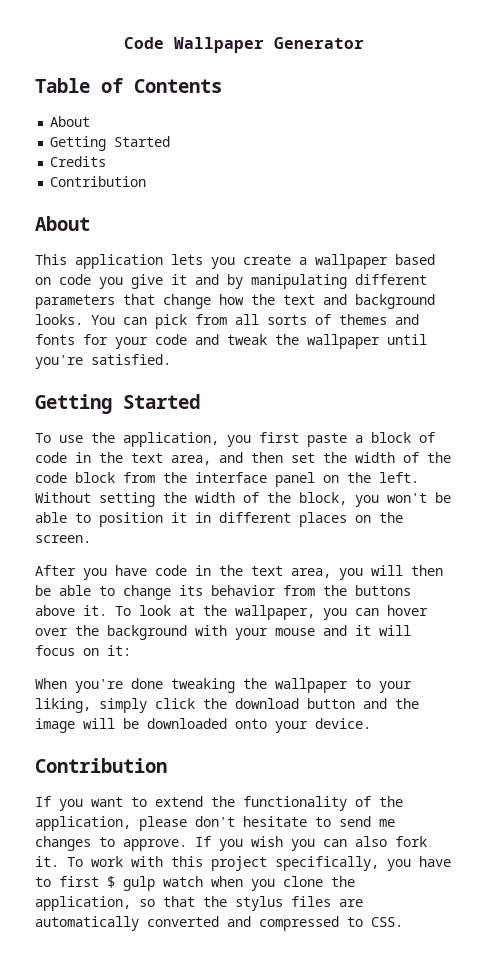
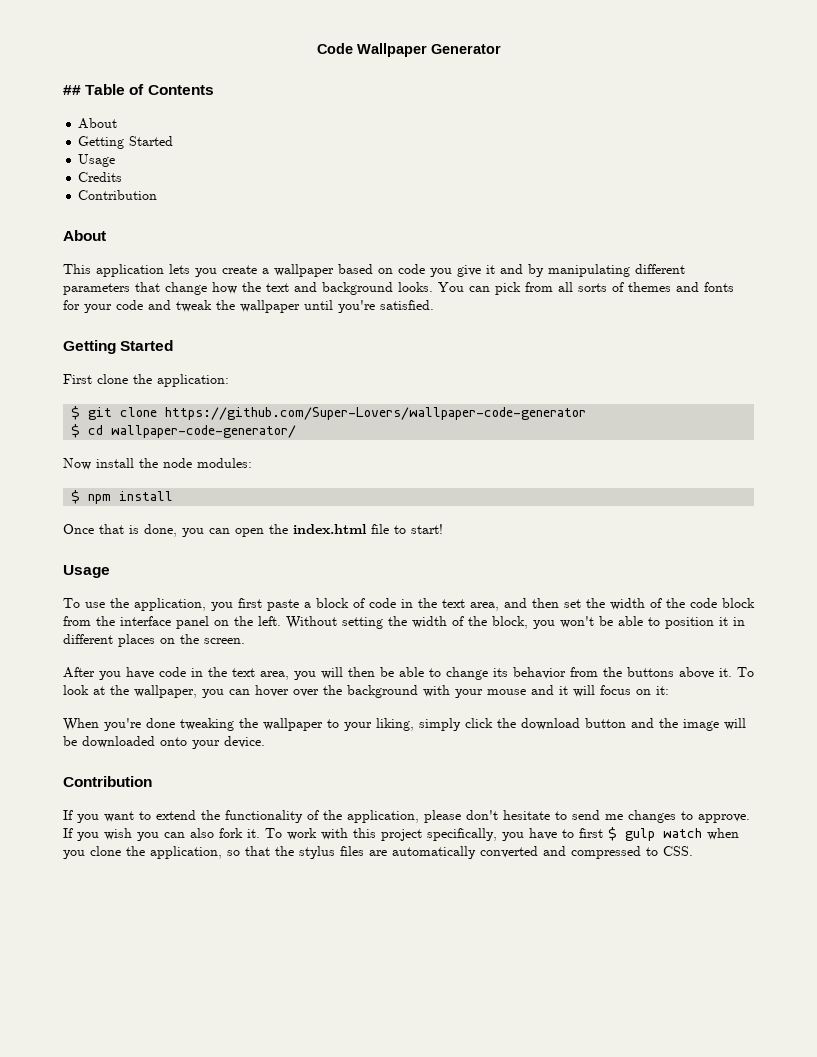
- Table of Contents
+ ## Table of Contents
  About
  Getting Started
+ Usage
+ First clone the application:
+ $ git clone https://github.com/Super-Lovers/wallpaper-code-generator
+ $ cd wallpaper-code-generator/
+ Now install the node modules:
+ $ npm install
+ Once that is done, you can open the index.html file to start!
+ Usage

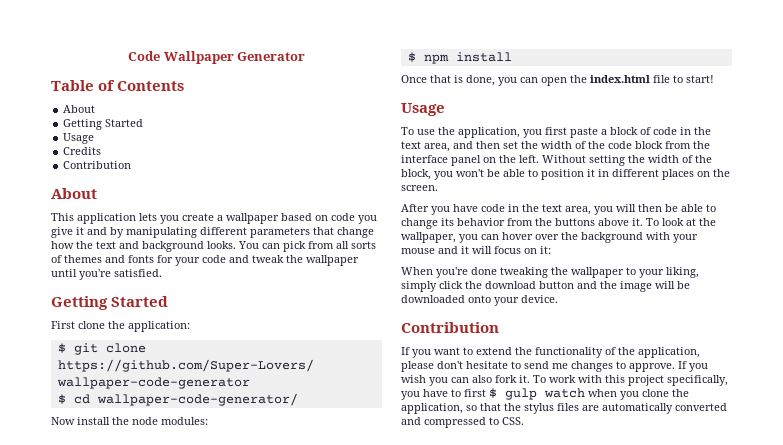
- ## Table of Contents
+ Table of Contents

